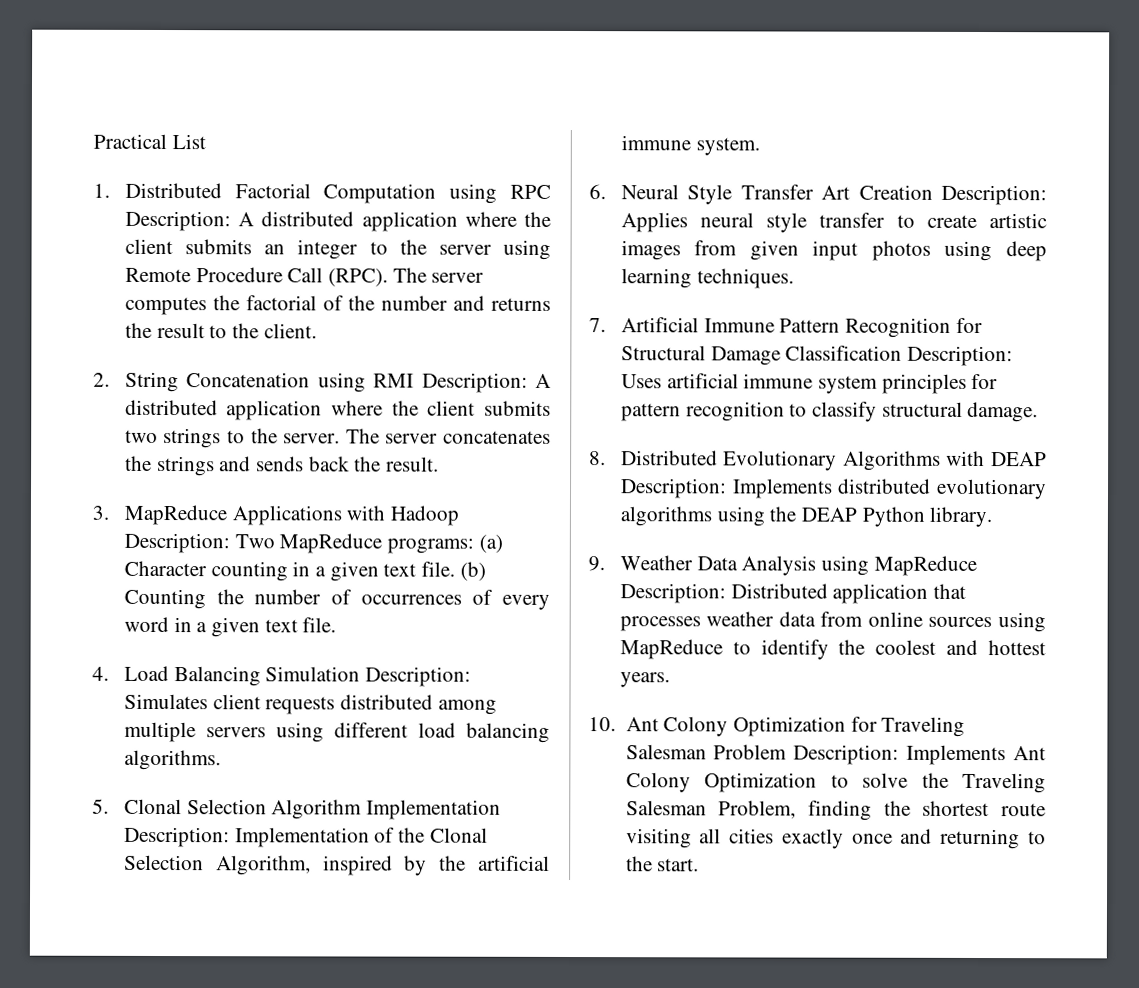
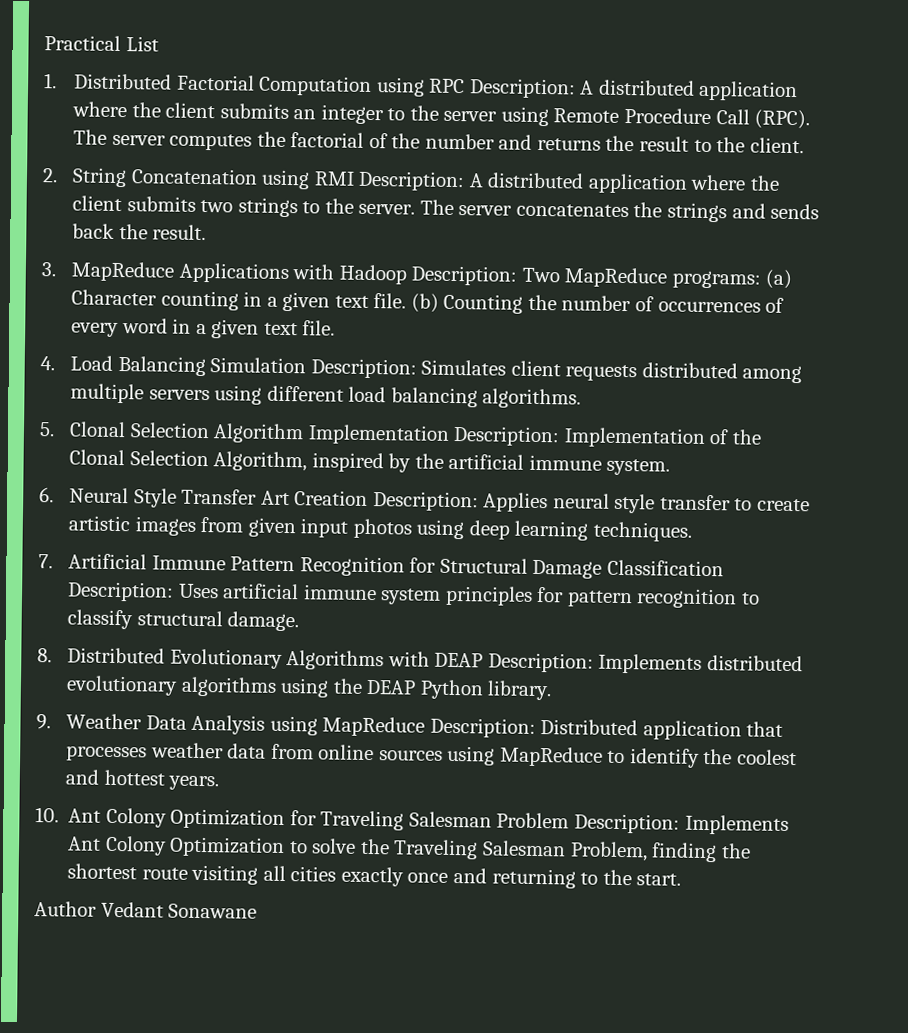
+ Author Vedant Sonawane

